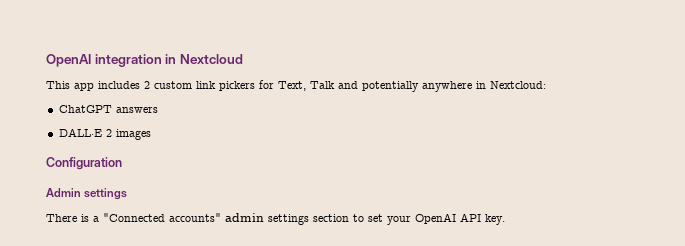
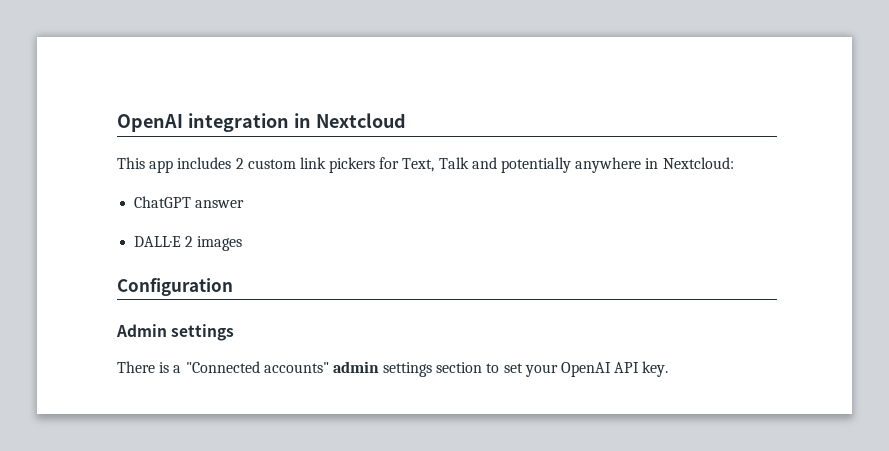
- ChatGPT answers
+ ChatGPT answer

